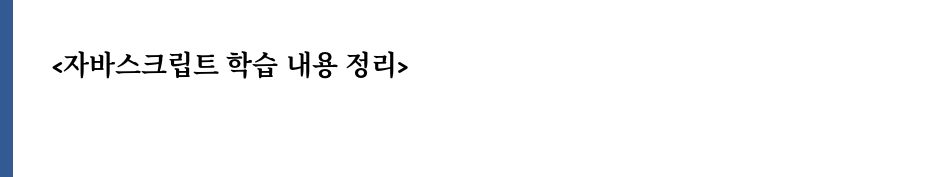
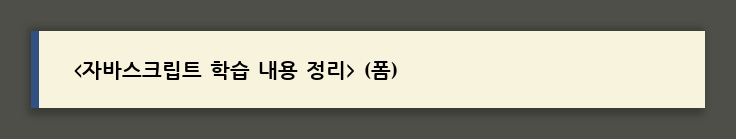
- <자바스크립트 학습 내용 정리>
+ <자바스크립트 학습 내용 정리> (폼)

